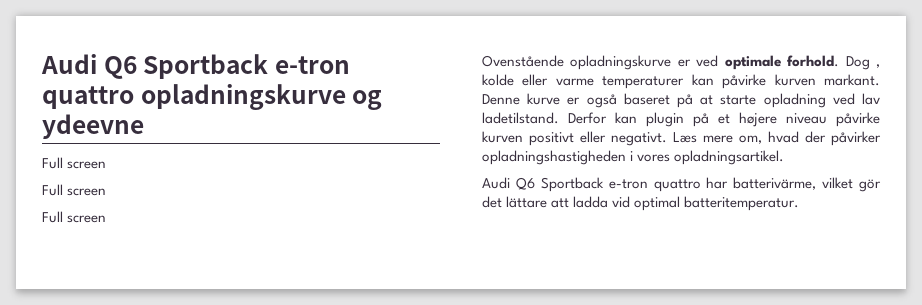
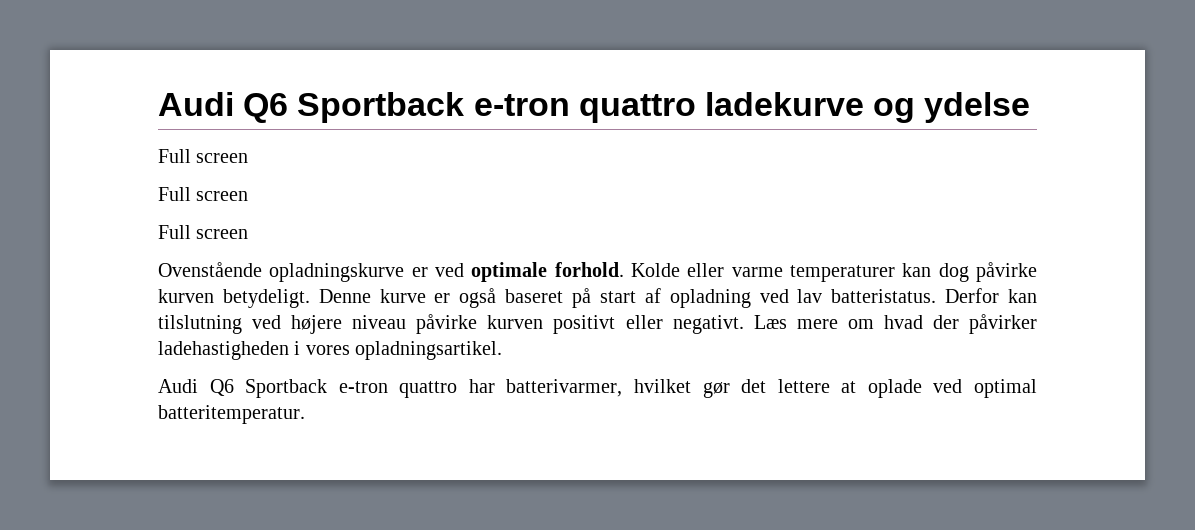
- Audi Q6 Sportback e-tron quattro opladningskurve og ydeevne
+ Audi Q6 Sportback e-tron quattro ladekurve og ydelse
- Dog , kolde eller varme temperaturer kan påvirke kurven markant.
+ Kolde eller varme temperaturer kan dog påvirke kurven betydeligt.
- Denne kurve er også baseret på at starte opladning ved lav ladetilstand.
+ Denne kurve er også baseret på start af opladning ved lav batteristatus.
- Derfor kan plugin på et højere niveau påvirke kurven positivt eller negativt.
+ Derfor kan tilslutning ved højere niveau påvirke kurven positivt eller negativt.
- Læs mere om, hvad der påvirker opladningshastigheden i vores opladningsartikel.
+ Læs mere om hvad der påvirker ladehastigheden i vores opladningsartikel.
- Audi Q6 Sportback e-tron quattro har batterivärme, vilket gör det lättare att ladda vid optimal batteritemperatur.
+ Audi Q6 Sportback e-tron quattro har batterivarmer, hvilket gør det lettere at oplade ved optimal batteritemperatur.

